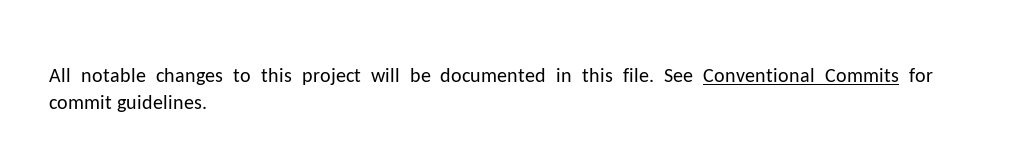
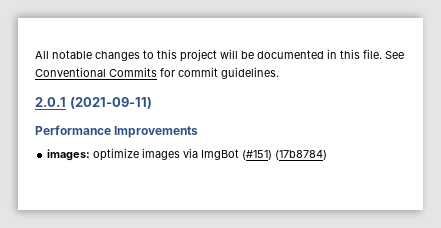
+ 2.0.1 (2021-09-11)
+ Performance Improvements
+ images: optimize images via ImgBot (#151) (17b8784)

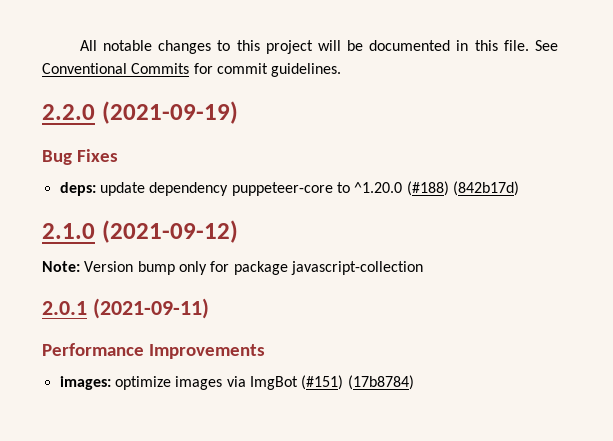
+ 2.2.0 (2021-09-19)
+ Bug Fixes
+ deps: update dependency puppeteer-core to ^1.20.0 (#188) (842b17d)
+ 2.1.0 (2021-09-12)
+ Note: Version bump only for package javascript-collection

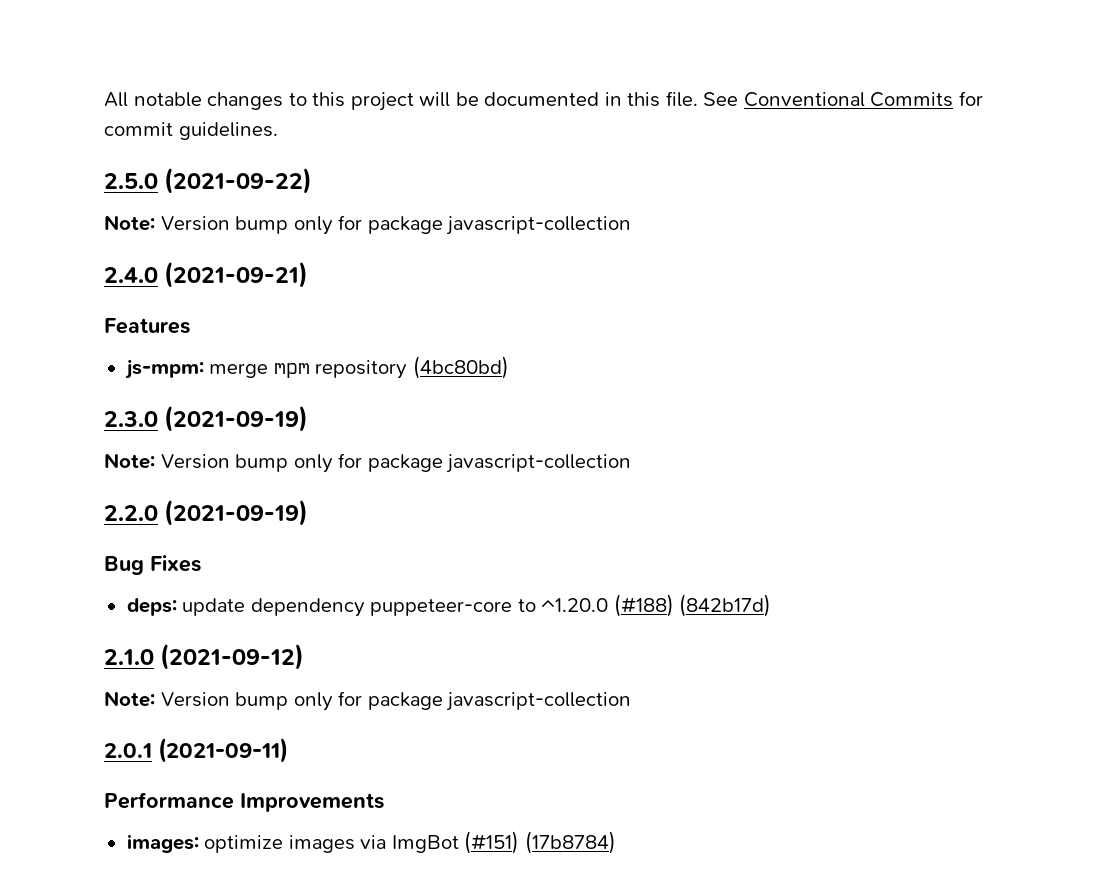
+ 2.5.0 (2021-09-22)
+ Note: Version bump only for package javascript-collection
+ 2.4.0 (2021-09-21)
+ Features
+ js-mpm: merge mpm repository (4bc80bd)
+ 2.3.0 (2021-09-19)
+ Note: Version bump only for package javascript-collection

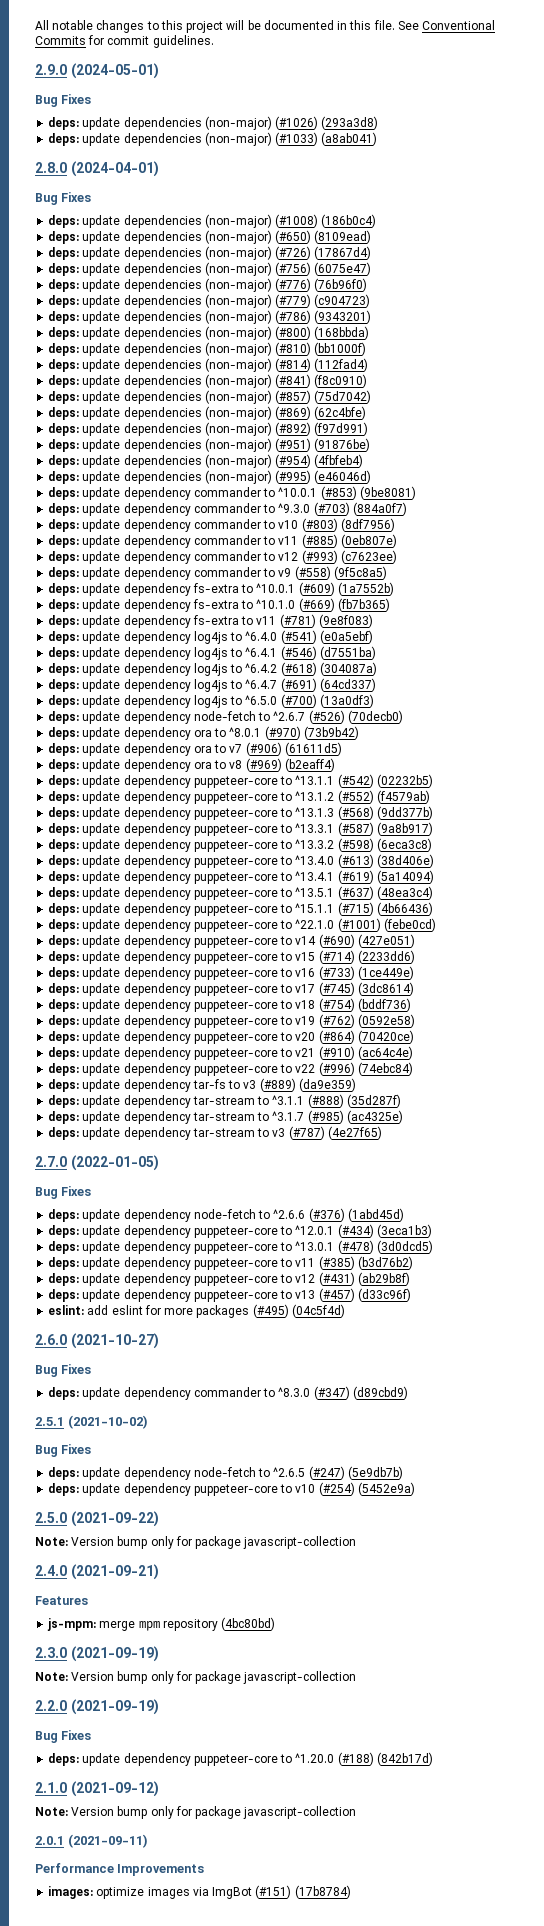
+ 2.9.0 (2024-05-01)
+ Bug Fixes
+ deps: update dependencies (non-major) (#1026) (293a3d8)
+ deps: update dependencies (non-major) (#1033) (a8ab041)
+ 2.8.0 (2024-04-01)
+ Bug Fixes
+ deps: update dependencies (non-major) (#1008) (186b0c4)
+ deps: update dependencies (non-major) (#650) (8109ead)
+ deps: update dependencies (non-major) (#726) (17867d4)
+ deps: update dependencies (non-major) (#756) (6075e47)
+ deps: update dependencies (non-major) (#776) (76b96f0)
+ deps: update dependencies (non-major) (#779) (c904723)
+ deps: update dependencies (non-major) (#786) (9343201)
+ deps: update dependencies (non-major) (#800) (168bbda)
+ deps: update dependencies (non-major) (#810) (bb1000f)
+ deps: update dependencies (non-major) (#814) (112fad4)
+ deps: update dependencies (non-major) (#841) (f8c0910)
+ deps: update dependencies (non-major) (#857) (75d7042)
+ deps: update dependencies (non-major) (#869) (62c4bfe)
+ deps: update dependencies (non-major) (#892) (f97d991)
+ deps: update dependencies (non-major) (#951) (91876be)
+ deps: update dependencies (non-major) (#954) (4fbfeb4)
+ deps: update dependencies (non-major) (#995) (e46046d)
+ deps: update dependency commander to ^10.0.1 (#853) (9be8081)
+ deps: update dependency commander to ^9.3.0 (#703) (884a0f7)
+ deps: update dependency commander to v10 (#803) (8df7956)
+ deps: update dependency commander to v11 (#885) (0eb807e)
+ deps: update dependency commander to v12 (#993) (c7623ee)
+ deps: update dependency commander to v9 (#558) (9f5c8a5)
+ deps: update dependency fs-extra to ^10.0.1 (#609) (1a7552b)
+ deps: update dependency fs-extra to ^10.1.0 (#669) (fb7b365)
+ deps: update dependency fs-extra to v11 (#781) (9e8f083)
+ deps: update dependency log4js to ^6.4.0 (#541) (e0a5ebf)
+ deps: update dependency log4js to ^6.4.1 (#546) (d7551ba)
+ deps: update dependency log4js to ^6.4.2 (#618) (304087a)
+ deps: update dependency log4js to ^6.4.7 (#691) (64cd337)
+ deps: update dependency log4js to ^6.5.0 (#700) (13a0df3)
+ deps: update dependency node-fetch to ^2.6.7 (#526) (70decb0)
+ deps: update dependency ora to ^8.0.1 (#970) (73b9b42)
+ deps: update dependency ora to v7 (#906) (61611d5)
+ deps: update dependency ora to v8 (#969) (b2eaff4)
+ deps: update dependency puppeteer-core to ^13.1.1 (#542) (02232b5)
+ deps: update dependency puppeteer-core to ^13.1.2 (#552) (f4579ab)
+ deps: update dependency puppeteer-core to ^13.1.3 (#568) (9dd377b)
+ deps: update dependency puppeteer-core to ^13.3.1 (#587) (9a8b917)
+ deps: update dependency puppeteer-core to ^13.3.2 (#598) (6eca3c8)
+ deps: update dependency puppeteer-core to ^13.4.0 (#613) (38d406e)
+ deps: update dependency puppeteer-core to ^13.4.1 (#619) (5a14094)
+ deps: update dependency puppeteer-core to ^13.5.1 (#637) (48ea3c4)
+ deps: update dependency puppeteer-core to ^15.1.1 (#715) (4b66436)
+ deps: update dependency puppeteer-core to ^22.1.0 (#1001) (febe0cd)
+ deps: update dependency puppeteer-core to v14 (#690) (427e051)
+ deps: update dependency puppeteer-core to v15 (#714) (2233dd6)
+ deps: update dependency puppeteer-core to v16 (#733) (1ce449e)
+ deps: update dependency puppeteer-core to v17 (#745) (3dc8614)
+ deps: update dependency puppeteer-core to v18 (#754) (bddf736)
+ deps: update dependency puppeteer-core to v19 (#762) (0592e58)
+ deps: update dependency puppeteer-core to v20 (#864) (70420ce)
+ deps: update dependency puppeteer-core to v21 (#910) (ac64c4e)
+ deps: update dependency puppeteer-core to v22 (#996) (74ebc84)
+ deps: update dependency tar-fs to v3 (#889) (da9e359)
+ deps: update dependency tar-stream to ^3.1.1 (#888) (35d287f)
+ deps: update dependency tar-stream to ^3.1.7 (#985) (ac4325e)
+ deps: update dependency tar-stream to v3 (#787) (4e27f65)
+ 2.7.0 (2022-01-05)
+ Bug Fixes
+ deps: update dependency node-fetch to ^2.6.6 (#376) (1abd45d)
+ deps: update dependency puppeteer-core to ^12.0.1 (#434) (3eca1b3)
+ deps: update dependency puppeteer-core to ^13.0.1 (#478) (3d0dcd5)
+ deps: update dependency puppeteer-core to v11 (#385) (b3d76b2)
+ deps: update dependency puppeteer-core to v12 (#431) (ab29b8f)
+ deps: update dependency puppeteer-core to v13 (#457) (d33c96f)
+ eslint: add eslint for more packages (#495) (04c5f4d)
+ 2.6.0 (2021-10-27)
+ Bug Fixes
+ deps: update dependency commander to ^8.3.0 (#347) (d89cbd9)
+ 2.5.1 (2021-10-02)
+ Bug Fixes
+ deps: update dependency node-fetch to ^2.6.5 (#247) (5e9db7b)
+ deps: update dependency puppeteer-core to v10 (#254) (5452e9a)

